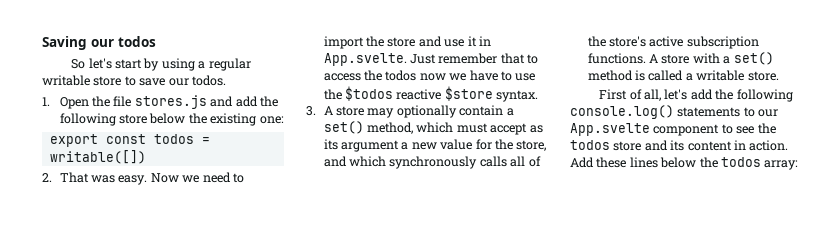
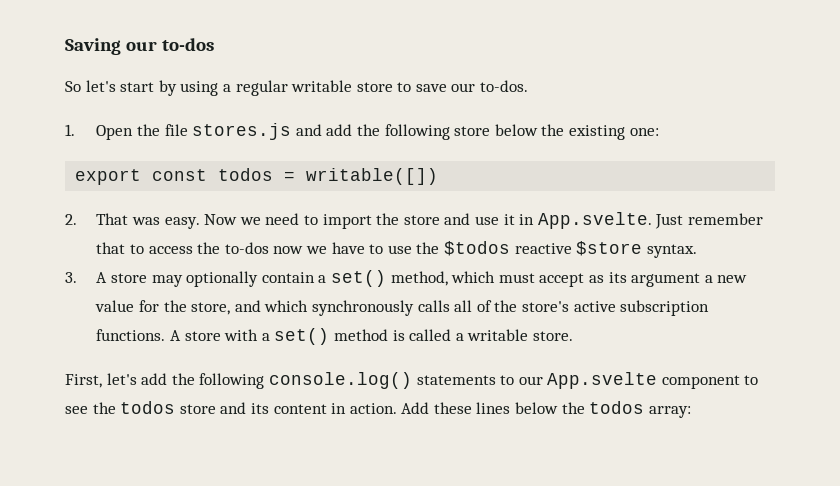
- Saving our todos
+ Saving our to-dos
- So let's start by using a regular writable store to save our todos.
+ So let's start by using a regular writable store to save our to-dos.
- Now we need to import the store and use it in App.svelte. Just remember that to access the todos now we have to use the $todos reactive $store syntax.
+ Now we need to import the store and use it in App.svelte. Just remember that to access the to-dos now we have to use the $todos reactive $store syntax.
- First of all, let's add the following console.log() statements to our App.svelte component to see the todos store and its content in action.
+ First, let's add the following console.log() statements to our App.svelte component to see the todos store and its content in action.

